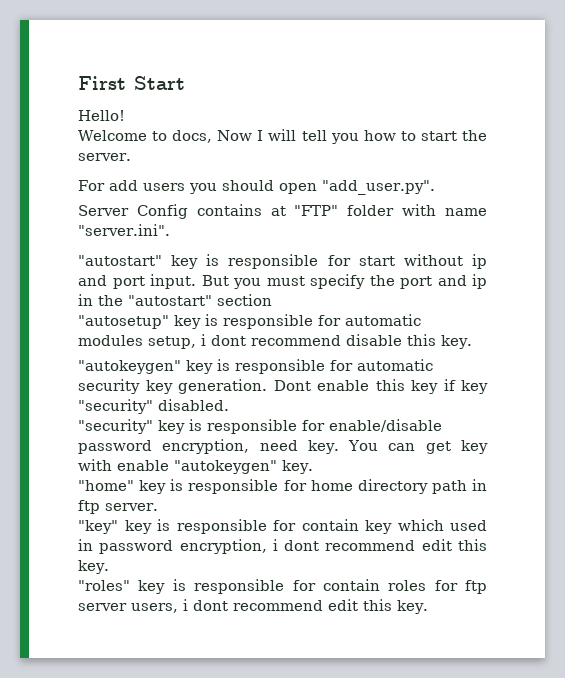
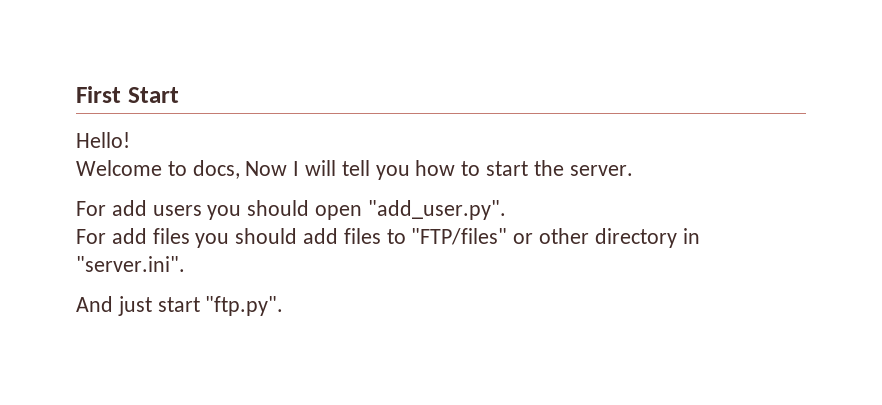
- Server Config contains at "FTP" folder with name "server.ini".
- "autostart" key is responsible for start without ip and port input. But you must specify the port and ip in the "autostart" section
- "autosetup" key is responsible for automatic modules setup, i dont recommend disable this key.
- "autokeygen" key is responsible for automatic security key generation. Dont enable this key if key "security" disabled.
- "security" key is responsible for enable/disable password encryption, need key. You can get key with enable "autokeygen" key.
- "home" key is responsible for home directory path in ftp server.
- "key" key is responsible for contain key which used in password encryption, i dont recommend edit this key.
- "roles" key is responsible for contain roles for ftp server users, i dont recommend edit this key.
+ For add files you should add files to "FTP/files" or other directory in "server.ini".
+ And just start "ftp.py".

